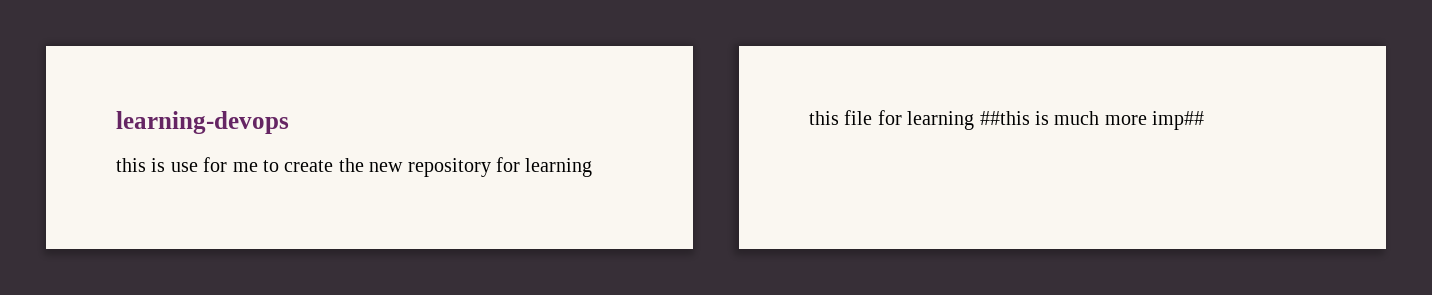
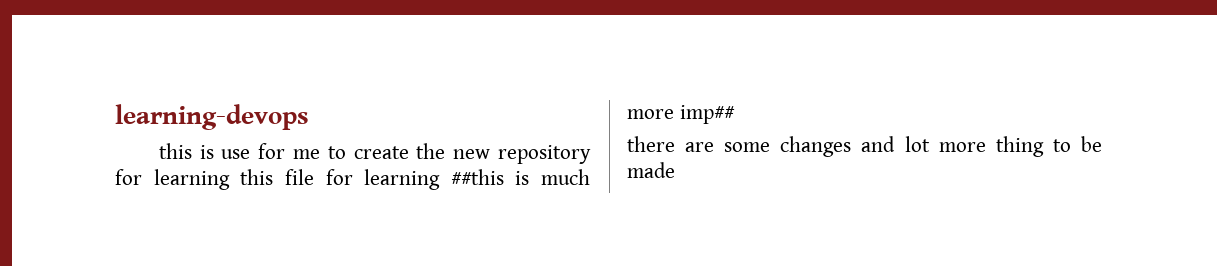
+ there are some changes and lot more thing to be made

